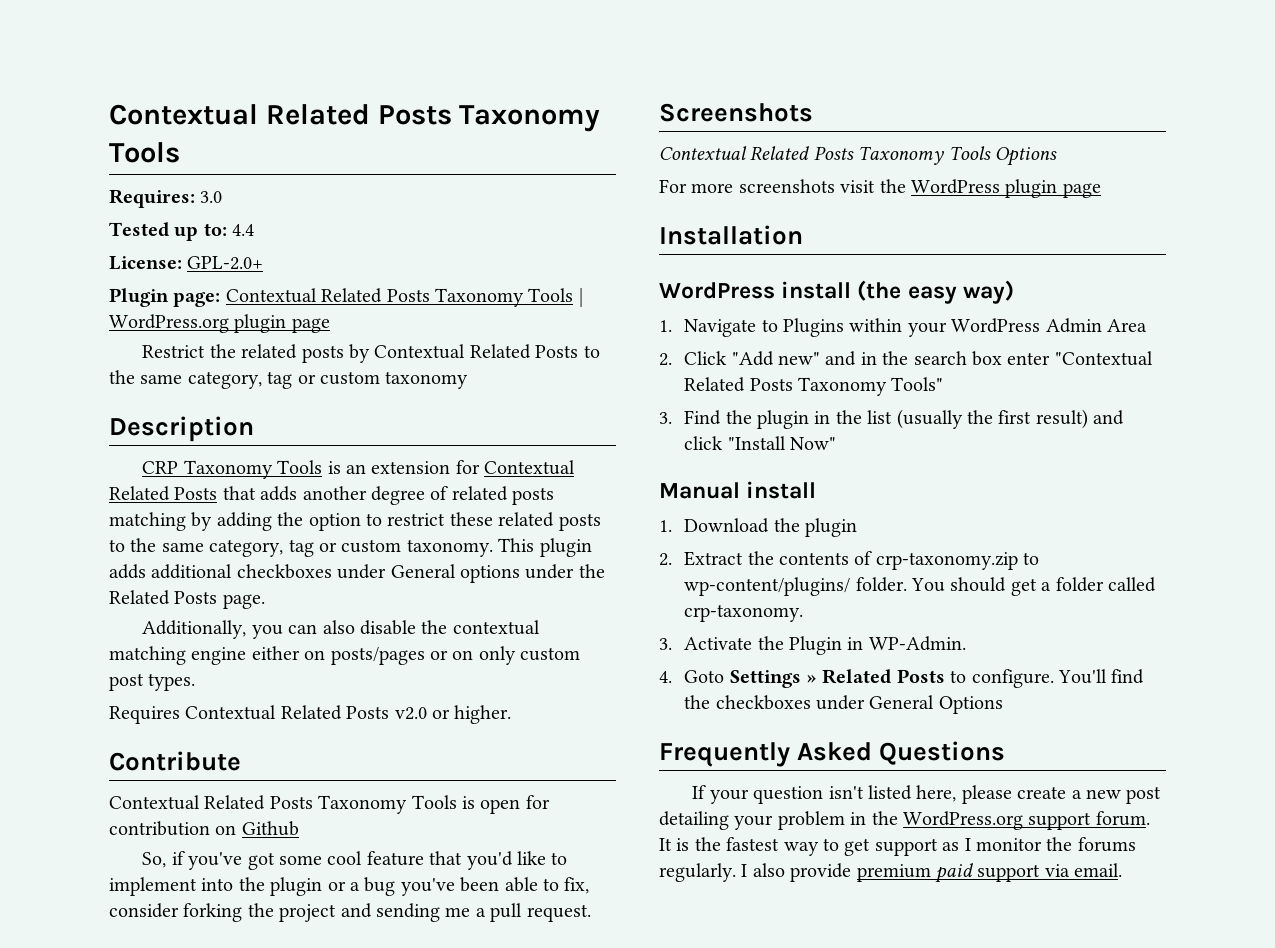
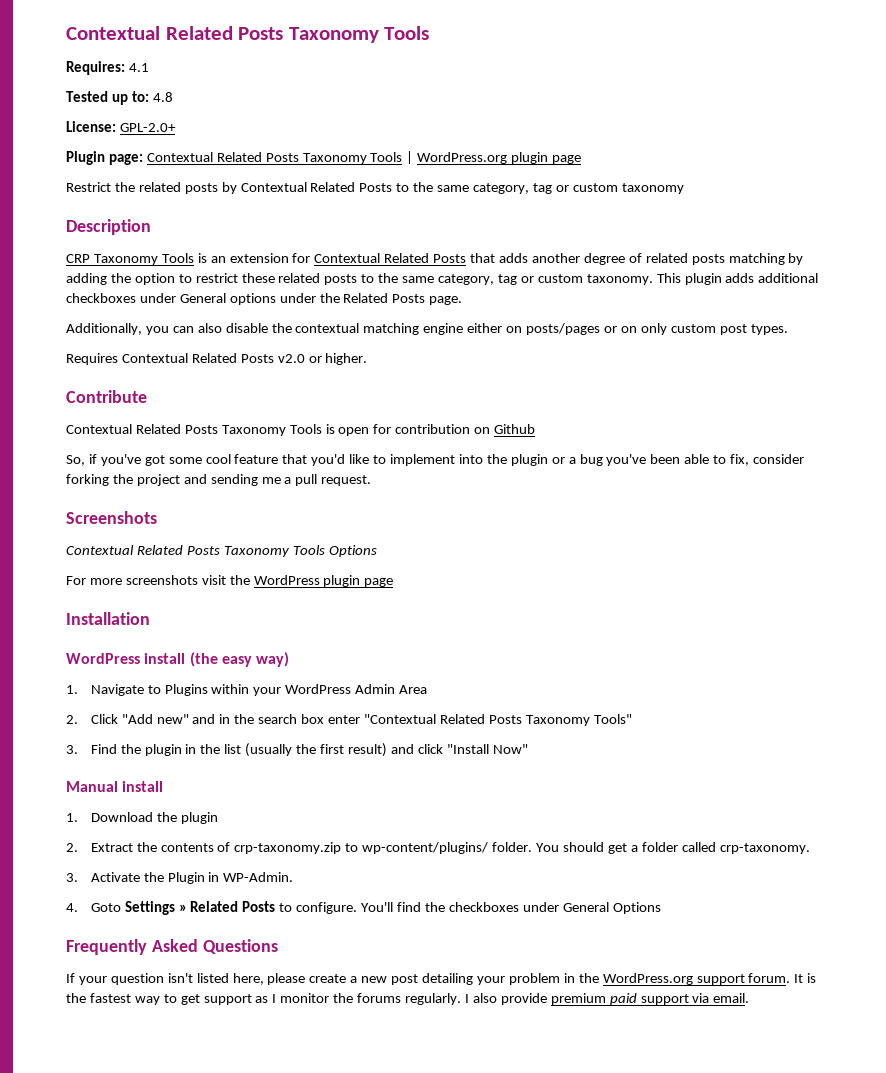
- Requires: 3.0
+ Requires: 4.1
- Tested up to: 4.4
+ Tested up to: 4.8

